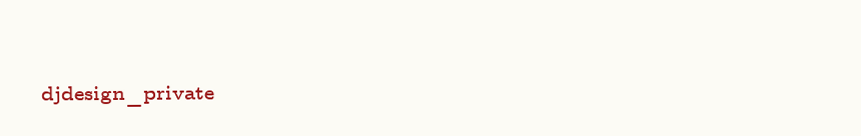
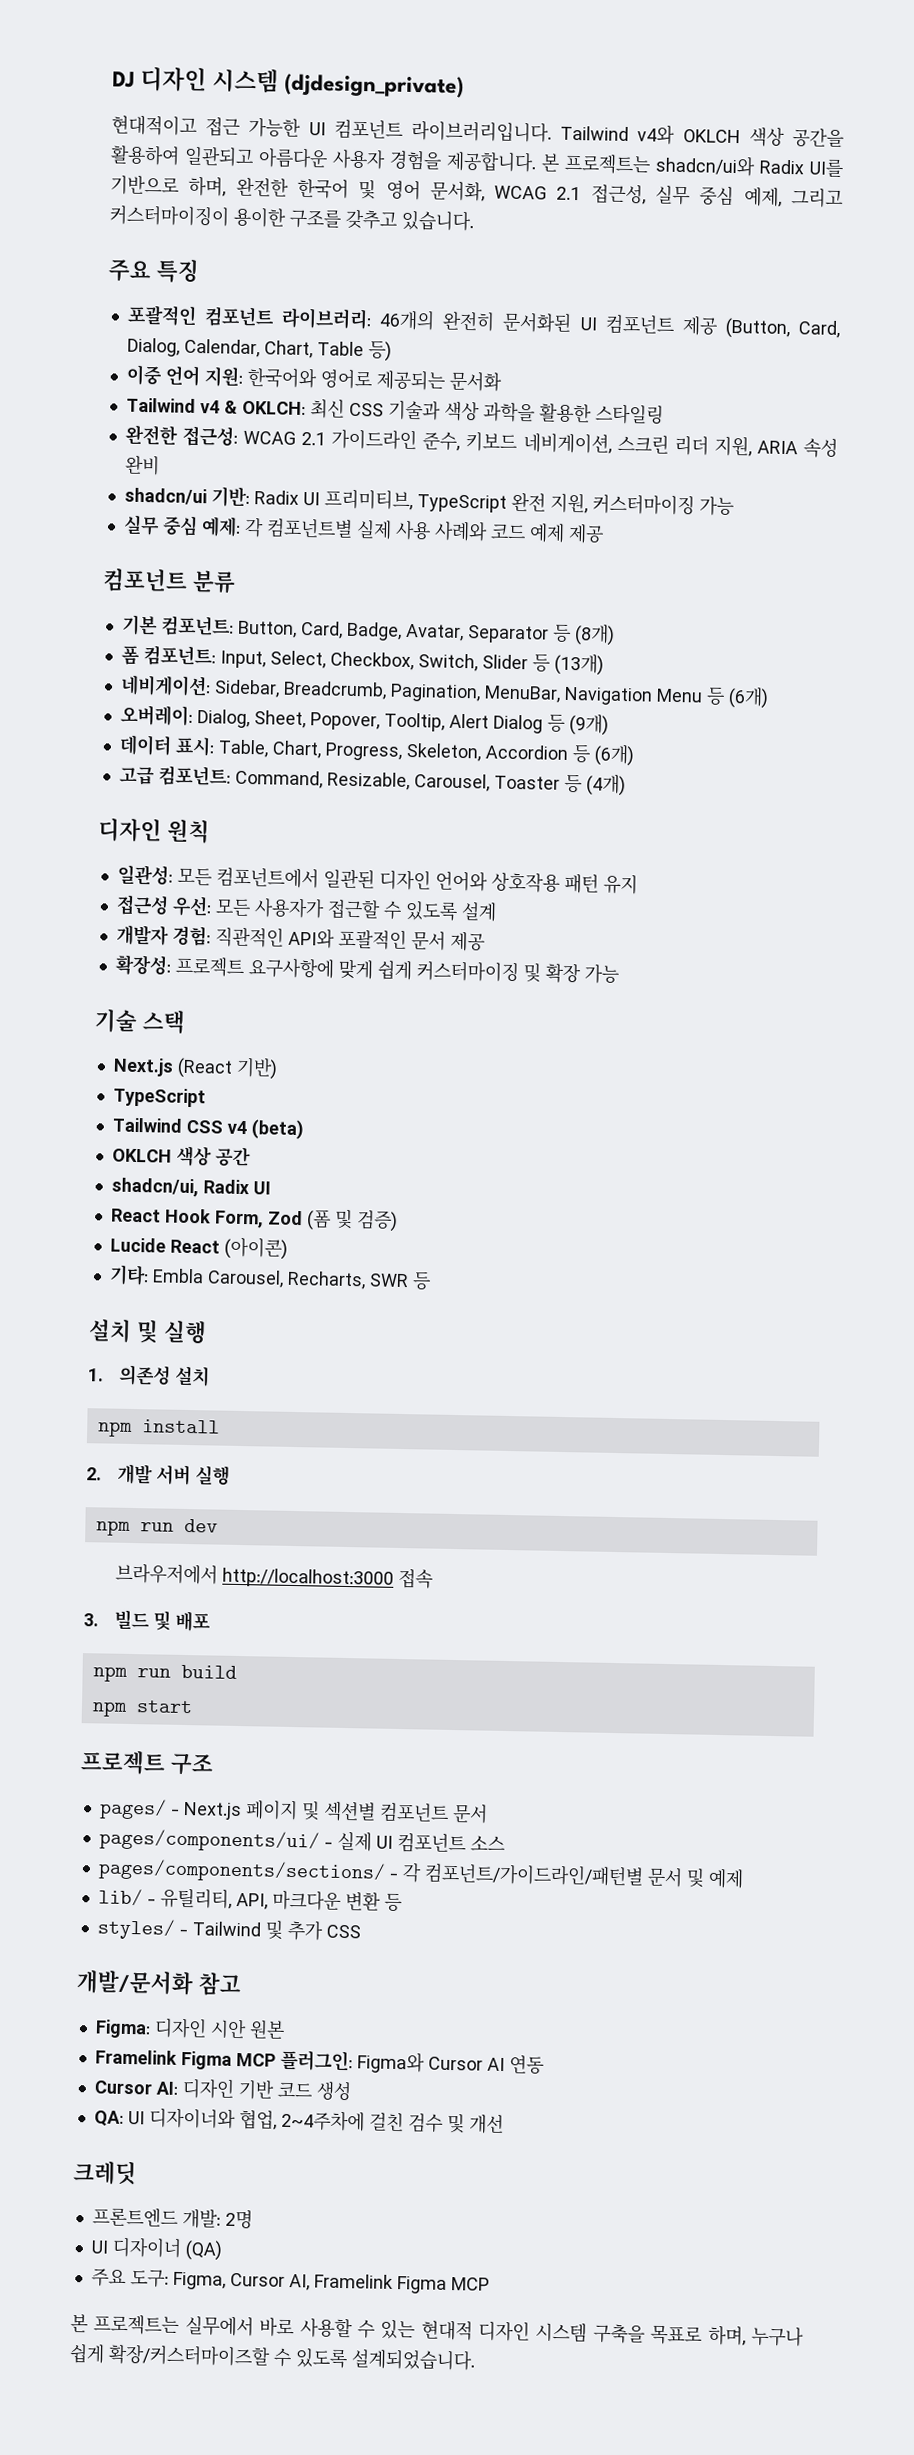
- djdesign_private
+ DJ 디자인 시스템 (djdesign_private)
+ 현대적이고 접근 가능한 UI 컴포넌트 라이브러리입니다. Tailwind v4와 OKLCH 색상 공간을 활용하여 일관되고 아름다운 사용자 경험을 제공합니다. 본 프로젝트는 shadcn/ui와 Radix UI를 기반으로 하며, 완전한 한국어 및 영어 문서화, WCAG 2.1 접근성, 실무 중심 예제, 그리고 커스터마이징이 용이한 구조를 갖추고 있습니다.
+ 주요 특징
+ 포괄적인 컴포넌트 라이브러리: 46개의 완전히 문서화된 UI 컴포넌트 제공 (Button, Card, Dialog, Calendar, Chart, Table 등)
+ 이중 언어 지원: 한국어와 영어로 제공되는 문서화
+ Tailwind v4 & OKLCH: 최신 CSS 기술과 색상 과학을 활용한 스타일링
+ 완전한 접근성: WCAG 2.1 가이드라인 준수, 키보드 네비게이션, 스크린 리더 지원, ARIA 속성 완비
+ shadcn/ui 기반: Radix UI 프리미티브, TypeScript 완전 지원, 커스터마이징 가능
+ 실무 중심 예제: 각 컴포넌트별 실제 사용 사례와 코드 예제 제공
+ 컴포넌트 분류
+ 기본 컴포넌트: Button, Card, Badge, Avatar, Separator 등 (8개)
+ 폼 컴포넌트: Input, Select, Checkbox, Switch, Slider 등 (13개)
+ 네비게이션: Sidebar, Breadcrumb, Pagination, MenuBar, Navigation Menu 등 (6개)
+ 오버레이: Dialog, Sheet, Popover, Tooltip, Alert Dialog 등 (9개)
+ 데이터 표시: Table, Chart, Progress, Skeleton, Accordion 등 (6개)
+ 고급 컴포넌트: Command, Resizable, Carousel, Toaster 등 (4개)
+ 디자인 원칙
+ 일관성: 모든 컴포넌트에서 일관된 디자인 언어와 상호작용 패턴 유지
+ 접근성 우선: 모든 사용자가 접근할 수 있도록 설계
+ 개발자 경험: 직관적인 API와 포괄적인 문서 제공
+ 확장성: 프로젝트 요구사항에 맞게 쉽게 커스터마이징 및 확장 가능
+ 기술 스택
+ Next.js (React 기반)
+ TypeScript
+ Tailwind CSS v4 (beta)
+ OKLCH 색상 공간
+ shadcn/ui, Radix UI
+ React Hook Form, Zod (폼 및 검증)
+ Lucide React (아이콘)
+ 기타: Embla Carousel, Recharts, SWR 등
+ 설치 및 실행
+ 1. 의존성 설치
+ npm install
+ 2. 개발 서버 실행
+ npm run dev
+ 브라우저에서 http://localhost:3000 접속
+ 3. 빌드 및 배포
+ npm run build
+ npm start
+ 프로젝트 구조
+ pages/ - Next.js 페이지 및 섹션별 컴포넌트 문서
+ pages/components/ui/ - 실제 UI 컴포넌트 소스
+ pages/components/sections/ - 각 컴포넌트/가이드라인/패턴별 문서 및 예제
+ lib/ - 유틸리티, API, 마크다운 변환 등
+ styles/ - Tailwind 및 추가 CSS
+ 개발/문서화 참고
+ Figma: 디자인 시안 원본
+ Framelink Figma MCP 플러그인: Figma와 Cursor AI 연동
+ Cursor AI: 디자인 기반 코드 생성
+ QA: UI 디자이너와 협업, 2~4주차에 걸친 검수 및 개선
+ 크레딧
+ 프론트엔드 개발: 2명
+ UI 디자이너 (QA)
+ 주요 도구: Figma, Cursor AI, Framelink Figma MCP
+ 본 프로젝트는 실무에서 바로 사용할 수 있는 현대적 디자인 시스템 구축을 목표로 하며, 누구나 쉽게 확장/커스터마이즈할 수 있도록 설계되었습니다.

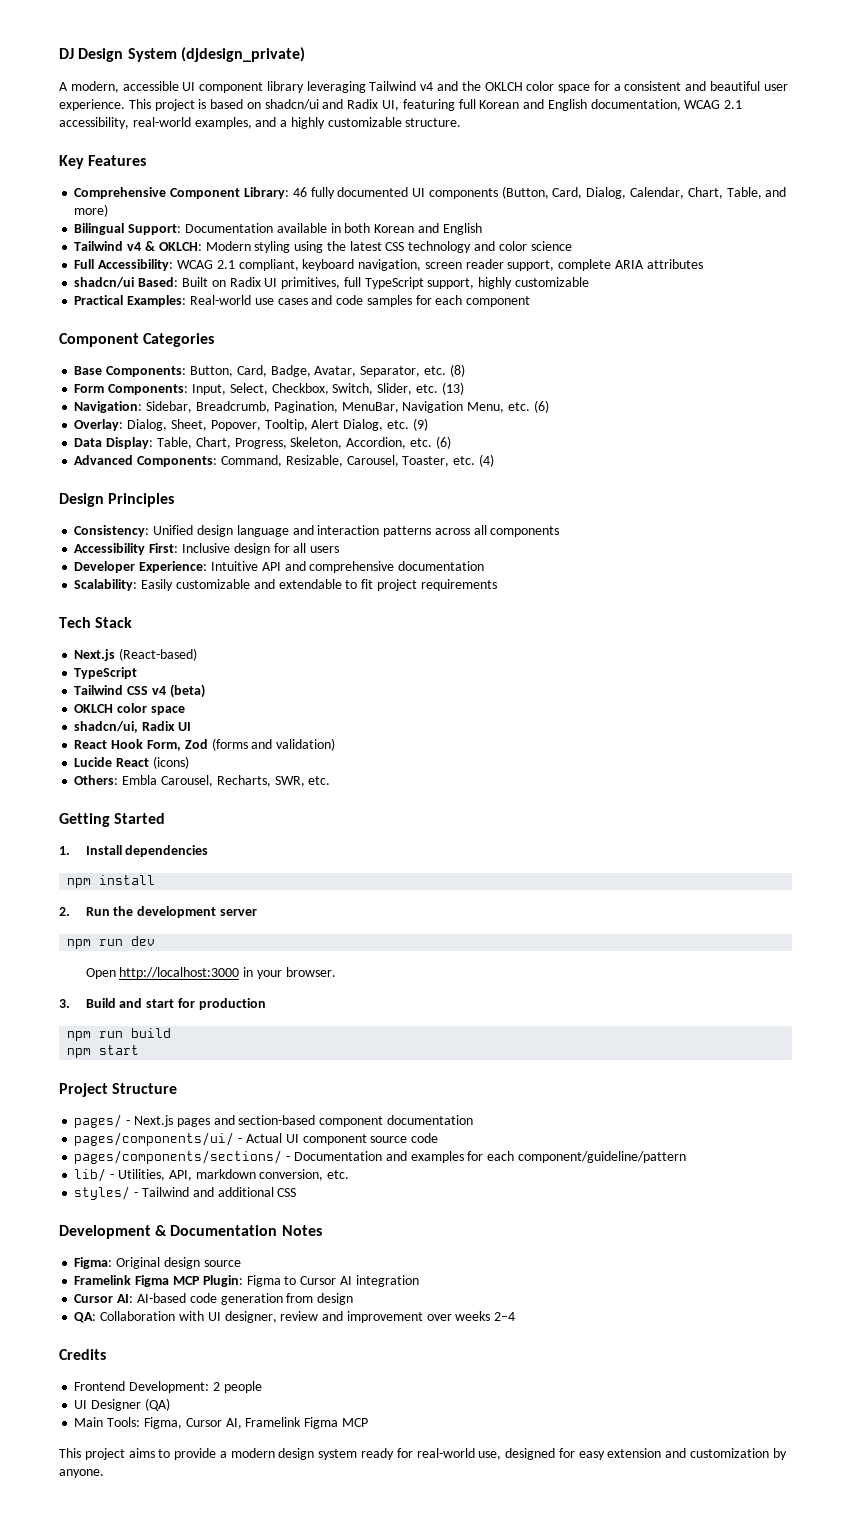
- DJ 디자인 시스템 (djdesign_private)
+ DJ Design System (djdesign_private)
- 현대적이고 접근 가능한 UI 컴포넌트 라이브러리입니다. Tailwind v4와 OKLCH 색상 공간을 활용하여 일관되고 아름다운 사용자 경험을 제공합니다. 본 프로젝트는 shadcn/ui와 Radix UI를 기반으로 하며, 완전한 한국어 및 영어 문서화, WCAG 2.1 접근성, 실무 중심 예제, 그리고 커스터마이징이 용이한 구조를 갖추고 있습니다.
- 주요 특징
- 포괄적인 컴포넌트 라이브러리: 46개의 완전히 문서화된 UI 컴포넌트 제공 (Button, Card, Dialog, Calendar, Chart, Table 등)
- 이중 언어 지원: 한국어와 영어로 제공되는 문서화
- Tailwind v4 & OKLCH: 최신 CSS 기술과 색상 과학을 활용한 스타일링
- 완전한 접근성: WCAG 2.1 가이드라인 준수, 키보드 네비게이션, 스크린 리더 지원, ARIA 속성 완비
- shadcn/ui 기반: Radix UI 프리미티브, TypeScript 완전 지원, 커스터마이징 가능
- 실무 중심 예제: 각 컴포넌트별 실제 사용 사례와 코드 예제 제공
- 컴포넌트 분류
- 기본 컴포넌트: Button, Card, Badge, Avatar, Separator 등 (8개)
- 폼 컴포넌트: Input, Select, Checkbox, Switch, Slider 등 (13개)
- 네비게이션: Sidebar, Breadcrumb, Pagination, MenuBar, Navigation Menu 등 (6개)
- 오버레이: Dialog, Sheet, Popover, Tooltip, Alert Dialog 등 (9개)
- 데이터 표시: Table, Chart, Progress, Skeleton, Accordion 등 (6개)
- 고급 컴포넌트: Command, Resizable, Carousel, Toaster 등 (4개)
- 디자인 원칙
- 일관성: 모든 컴포넌트에서 일관된 디자인 언어와 상호작용 패턴 유지
- 접근성 우선: 모든 사용자가 접근할 수 있도록 설계
- 개발자 경험: 직관적인 API와 포괄적인 문서 제공
- 확장성: 프로젝트 요구사항에 맞게 쉽게 커스터마이징 및 확장 가능
- 기술 스택
- Next.js (React 기반)
+ A modern, accessible UI component library leveraging Tailwind v4 and the OKLCH color space for a consistent and beautiful user experience. This project is based on shadcn/ui and Radix UI, featuring full Korean and English documentation, WCAG 2.1 accessibility, real-world examples, and a highly customizable structure.
+ Key Features
+ Comprehensive Component Library: 46 fully documented UI components (Button, Card, Dialog, Calendar, Chart, Table, and more)
+ Bilingual Support: Documentation available in both Korean and English
+ Tailwind v4 & OKLCH: Modern styling using the latest CSS technology and color science
+ Full Accessibility: WCAG 2.1 compliant, keyboard navigation, screen reader support, complete ARIA attributes
+ shadcn/ui Based: Built on Radix UI primitives, full TypeScript support, highly customizable
+ Practical Examples: Real-world use cases and code samples for each component
+ Component Categories
+ Base Components: Button, Card, Badge, Avatar, Separator, etc. (8)
+ Form Components: Input, Select, Checkbox, Switch, Slider, etc. (13)
+ Navigation: Sidebar, Breadcrumb, Pagination, MenuBar, Navigation Menu, etc. (6)
+ Overlay: Dialog, Sheet, Popover, Tooltip, Alert Dialog, etc. (9)
+ Data Display: Table, Chart, Progress, Skeleton, Accordion, etc. (6)
+ Advanced Components: Command, Resizable, Carousel, Toaster, etc. (4)
+ Design Principles
+ Consistency: Unified design language and interaction patterns across all components
+ Accessibility First: Inclusive design for all users
+ Developer Experience: Intuitive API and comprehensive documentation
+ Scalability: Easily customizable and extendable to fit project requirements
+ Tech Stack
+ Next.js (React-based)
  Tailwind CSS v4 (beta)
- OKLCH 색상 공간
+ OKLCH color space
- React Hook Form, Zod (폼 및 검증)
+ React Hook Form, Zod (forms and validation)
- Lucide React (아이콘)
- 기타: Embla Carousel, Recharts, SWR 등
- 설치 및 실행
+ Lucide React (icons)
+ Others: Embla Carousel, Recharts, SWR, etc.
+ Getting Started
- 1. 의존성 설치
+ 1. Install dependencies
- 2. 개발 서버 실행
+ 2. Run the development server
- 브라우저에서 http://localhost:3000 접속
- 3. 빌드 및 배포
+ Open http://localhost:3000 in your browser.
+ 3. Build and start for production
- 프로젝트 구조
+ Project Structure
- pages/ - Next.js 페이지 및 섹션별 컴포넌트 문서
- pages/components/ui/ - 실제 UI 컴포넌트 소스
- pages/components/sections/ - 각 컴포넌트/가이드라인/패턴별 문서 및 예제
- lib/ - 유틸리티, API, 마크다운 변환 등
+ pages/ - Next.js pages and section-based component documentation
+ pages/components/ui/ - Actual UI component source code
+ pages/components/sections/ - Documentation and examples for each component/guideline/pattern
+ lib/ - Utilities, API, markdown conversion, etc.
- styles/ - Tailwind 및 추가 CSS
+ styles/ - Tailwind and additional CSS
- 개발/문서화 참고
- Figma: 디자인 시안 원본
- Framelink Figma MCP 플러그인: Figma와 Cursor AI 연동
+ Development & Documentation Notes
+ Figma: Original design source
+ Framelink Figma MCP Plugin: Figma to Cursor AI integration
- Cursor AI: 디자인 기반 코드 생성
- QA: UI 디자이너와 협업, 2~4주차에 걸친 검수 및 개선
- 크레딧
- 프론트엔드 개발: 2명
- UI 디자이너 (QA)
+ Cursor AI: AI-based code generation from design
+ QA: Collaboration with UI designer, review and improvement over weeks 2–4
+ Credits
+ Frontend Development: 2 people
+ UI Designer (QA)
- 주요 도구: Figma, Cursor AI, Framelink Figma MCP
+ Main Tools: Figma, Cursor AI, Framelink Figma MCP
- 본 프로젝트는 실무에서 바로 사용할 수 있는 현대적 디자인 시스템 구축을 목표로 하며, 누구나 쉽게 확장/커스터마이즈할 수 있도록 설계되었습니다.
+ This project aims to provide a modern design system ready for real-world use, designed for easy extension and customization by anyone.

